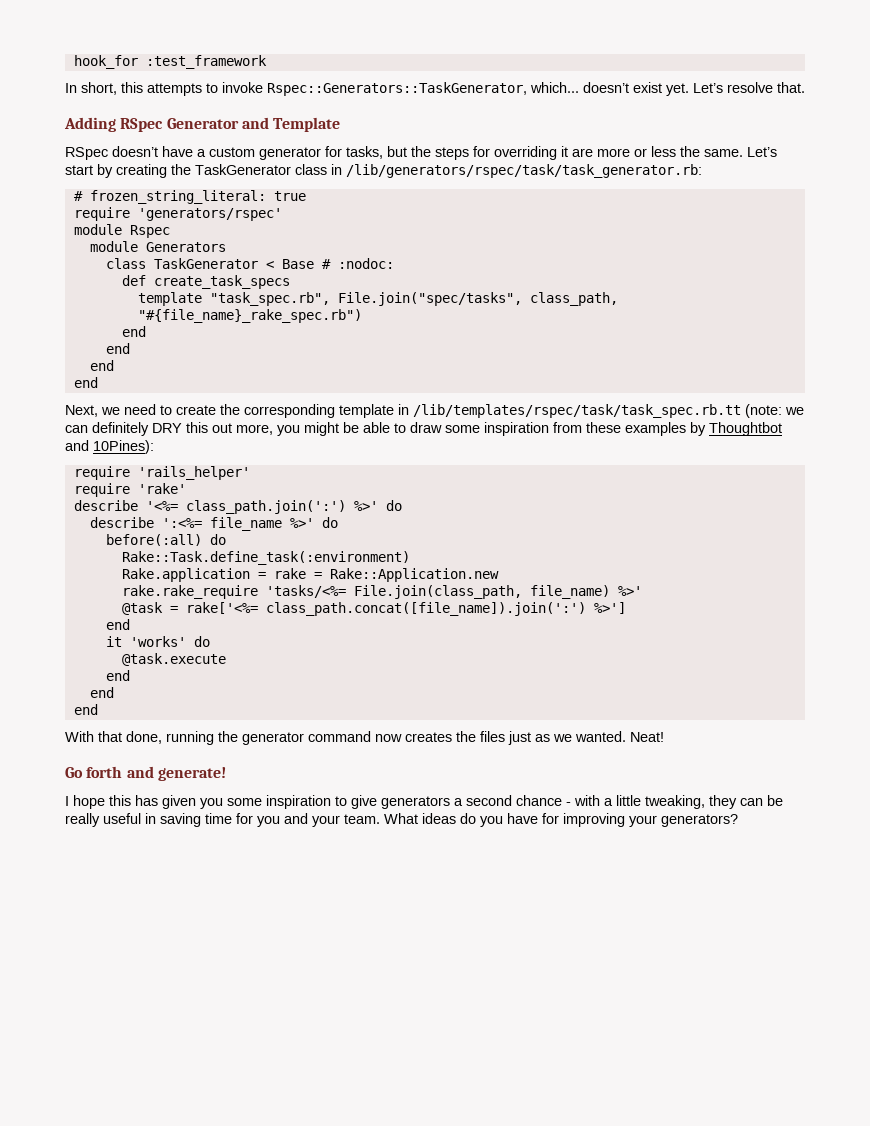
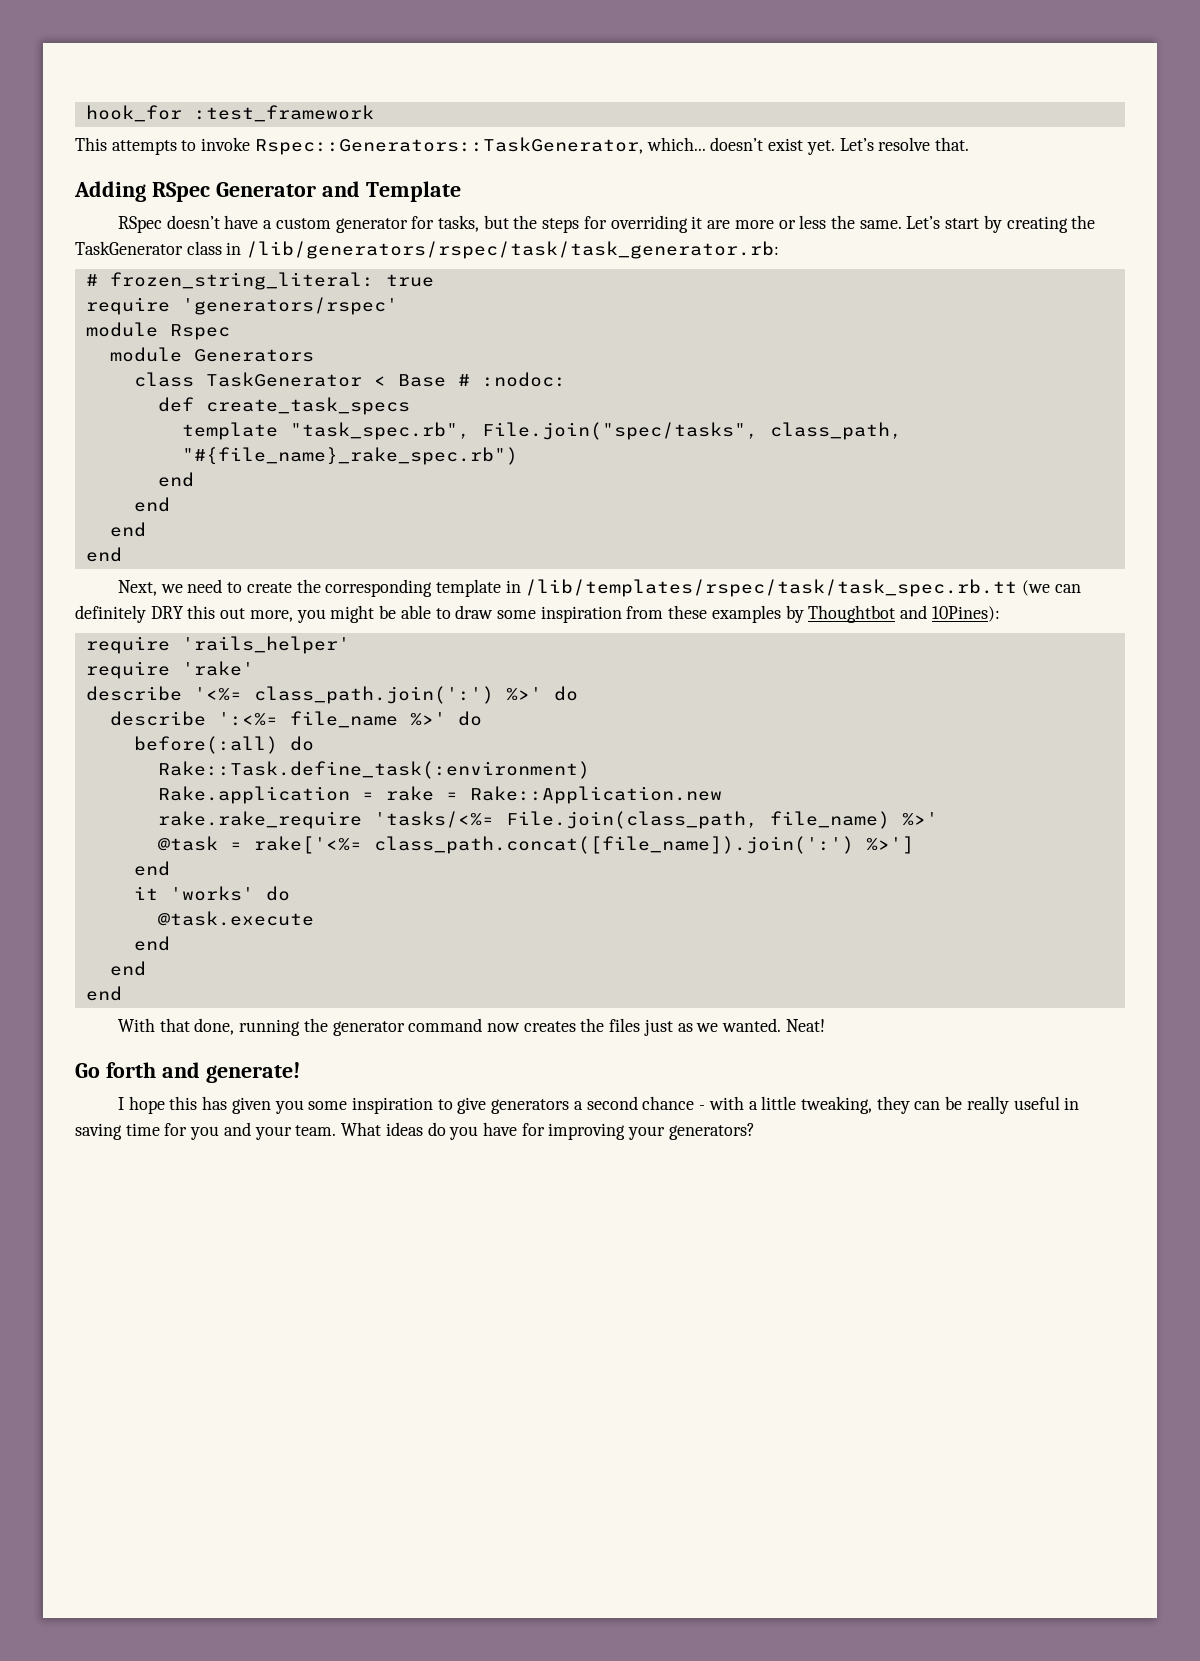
- In short, this attempts to invoke Rspec::Generators::TaskGenerator, which... doesn’t exist yet.
+ This attempts to invoke Rspec::Generators::TaskGenerator, which... doesn’t exist yet.
- Next, we need to create the corresponding template in /lib/templates/rspec/task/task_spec.rb.tt (note: we can definitely DRY this out more, you might be able to draw some inspiration from these examples by Thoughtbot and 10Pines):
+ Next, we need to create the corresponding template in /lib/templates/rspec/task/task_spec.rb.tt (we can definitely DRY this out more, you might be able to draw some inspiration from these examples by Thoughtbot and 10Pines):

